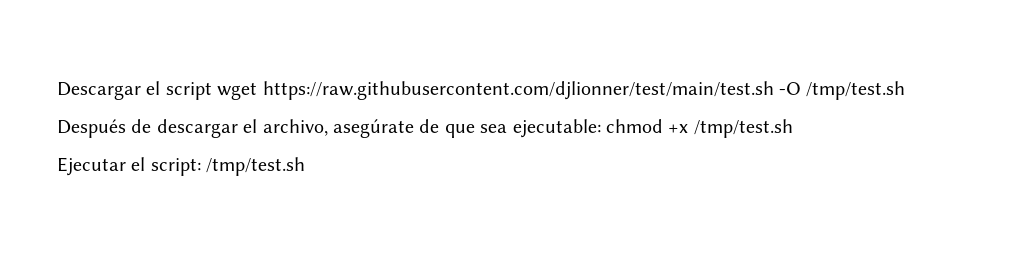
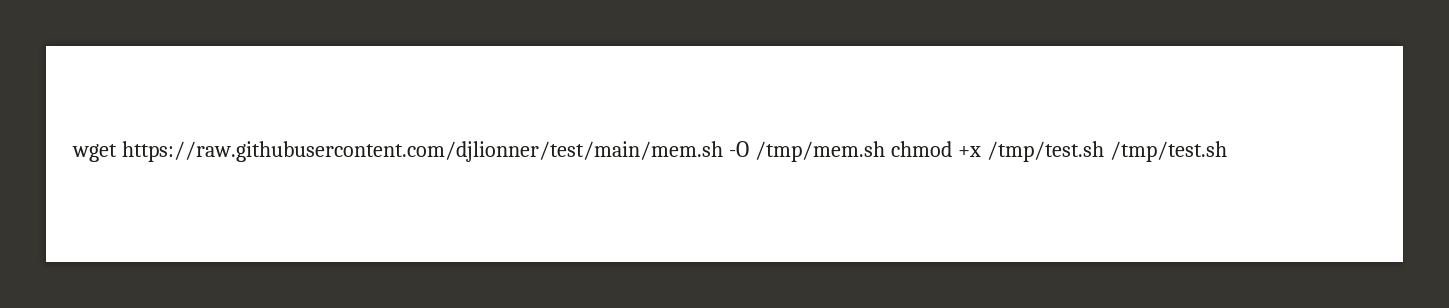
- Descargar el script wget https://raw.githubusercontent.com/djlionner/test/main/test.sh -O /tmp/test.sh
- Después de descargar el archivo, asegúrate de que sea ejecutable: chmod +x /tmp/test.sh
- Ejecutar el script: /tmp/test.sh
+ wget https://raw.githubusercontent.com/djlionner/test/main/mem.sh -O /tmp/mem.sh chmod +x /tmp/test.sh /tmp/test.sh

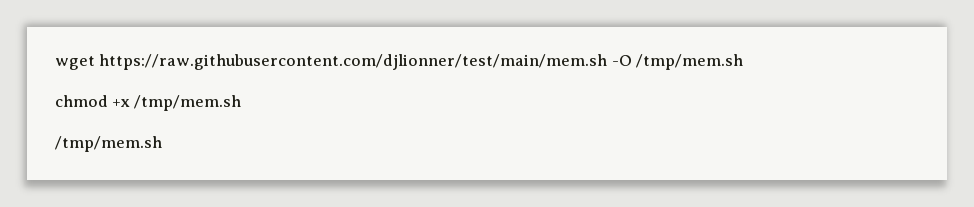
- wget https://raw.githubusercontent.com/djlionner/test/main/mem.sh -O /tmp/mem.sh chmod +x /tmp/test.sh /tmp/test.sh
+ wget https://raw.githubusercontent.com/djlionner/test/main/mem.sh -O /tmp/mem.sh
+ chmod +x /tmp/mem.sh
+ /tmp/mem.sh

